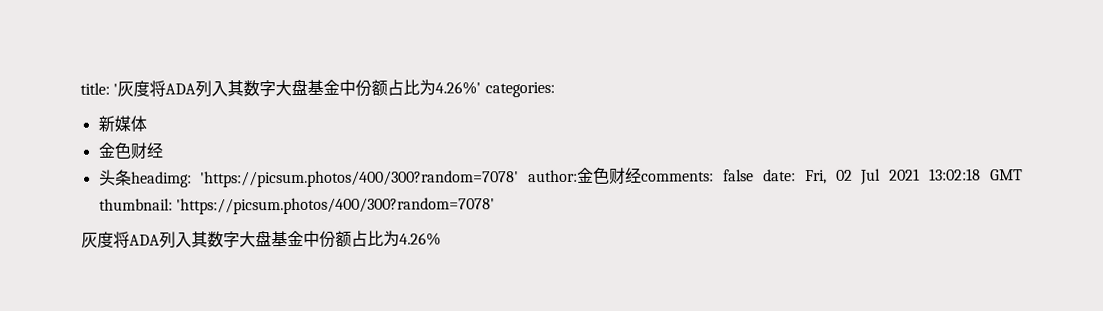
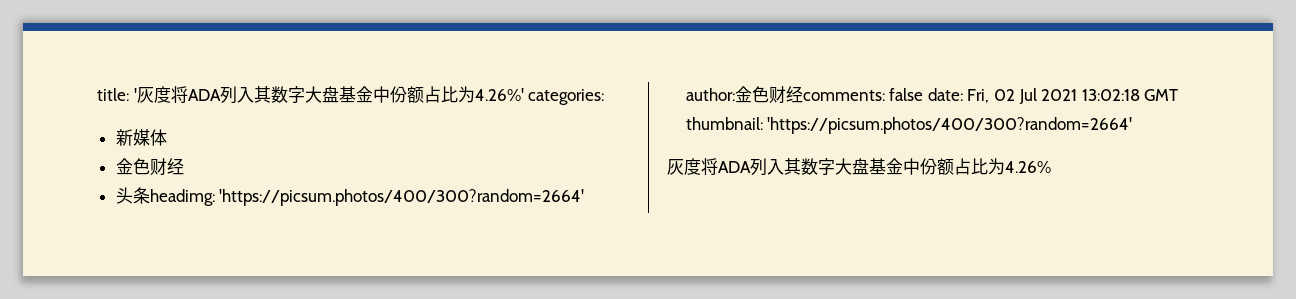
- 头条headimg: 'https://picsum.photos/400/300?random=7078' author:金色财经comments: false date: Fri, 02 Jul 2021 13:02:18 GMT thumbnail: 'https://picsum.photos/400/300?random=7078'
+ 头条headimg: 'https://picsum.photos/400/300?random=2664' author:金色财经comments: false date: Fri, 02 Jul 2021 13:02:18 GMT thumbnail: 'https://picsum.photos/400/300?random=2664'

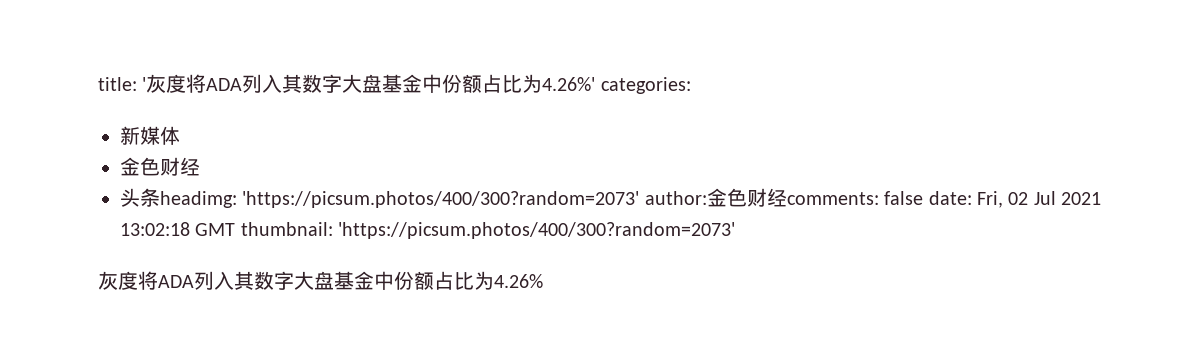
- 头条headimg: 'https://picsum.photos/400/300?random=2664' author:金色财经comments: false date: Fri, 02 Jul 2021 13:02:18 GMT thumbnail: 'https://picsum.photos/400/300?random=2664'
+ 头条headimg: 'https://picsum.photos/400/300?random=2073' author:金色财经comments: false date: Fri, 02 Jul 2021 13:02:18 GMT thumbnail: 'https://picsum.photos/400/300?random=2073'

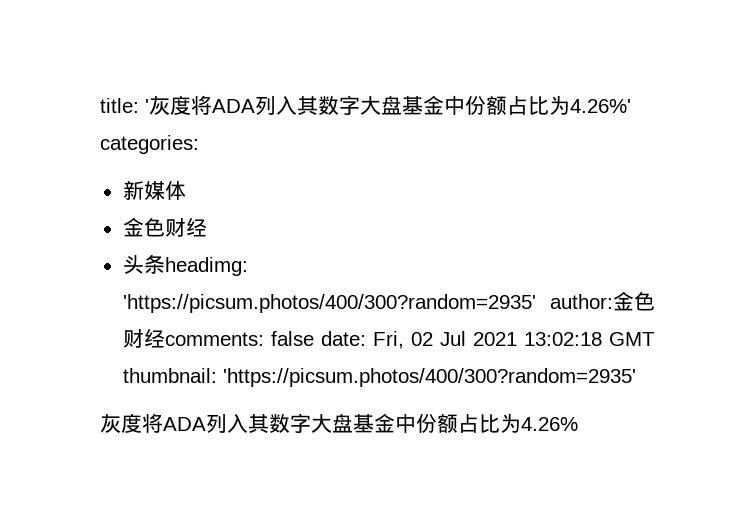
- 头条headimg: 'https://picsum.photos/400/300?random=2073' author:金色财经comments: false date: Fri, 02 Jul 2021 13:02:18 GMT thumbnail: 'https://picsum.photos/400/300?random=2073'
+ 头条headimg: 'https://picsum.photos/400/300?random=2935' author:金色财经comments: false date: Fri, 02 Jul 2021 13:02:18 GMT thumbnail: 'https://picsum.photos/400/300?random=2935'

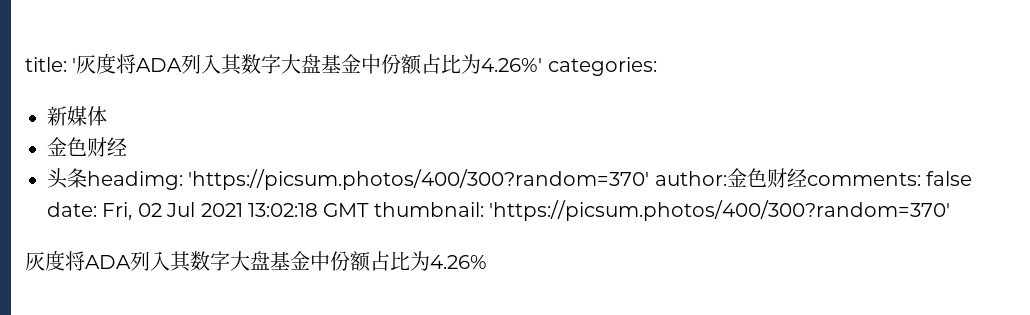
- 头条headimg: 'https://picsum.photos/400/300?random=2935' author:金色财经comments: false date: Fri, 02 Jul 2021 13:02:18 GMT thumbnail: 'https://picsum.photos/400/300?random=2935'
+ 头条headimg: 'https://picsum.photos/400/300?random=370' author:金色财经comments: false date: Fri, 02 Jul 2021 13:02:18 GMT thumbnail: 'https://picsum.photos/400/300?random=370'

